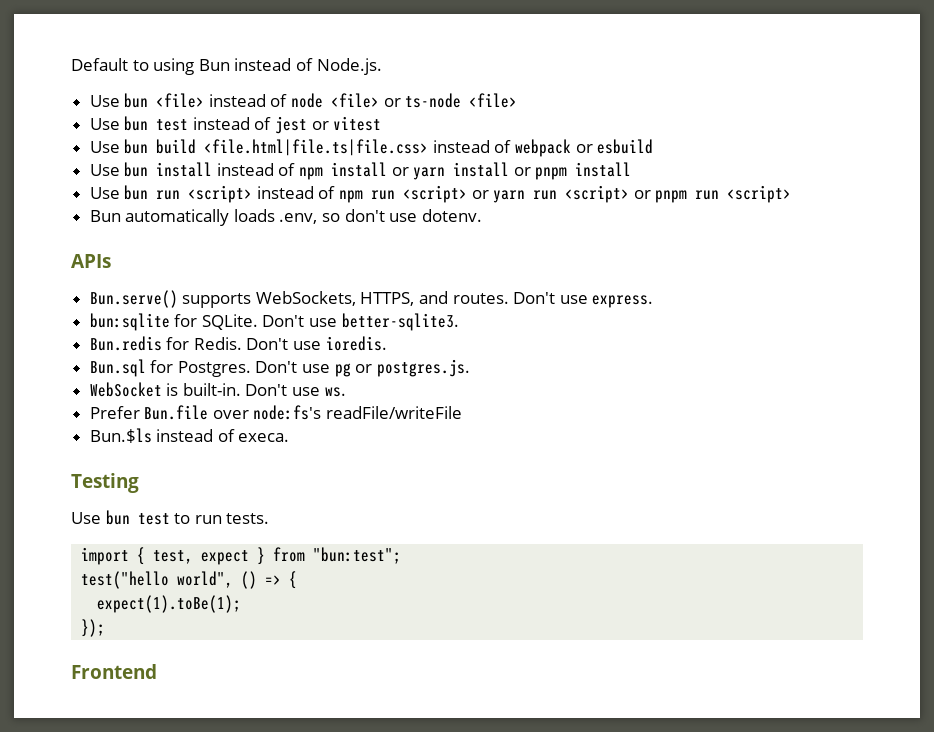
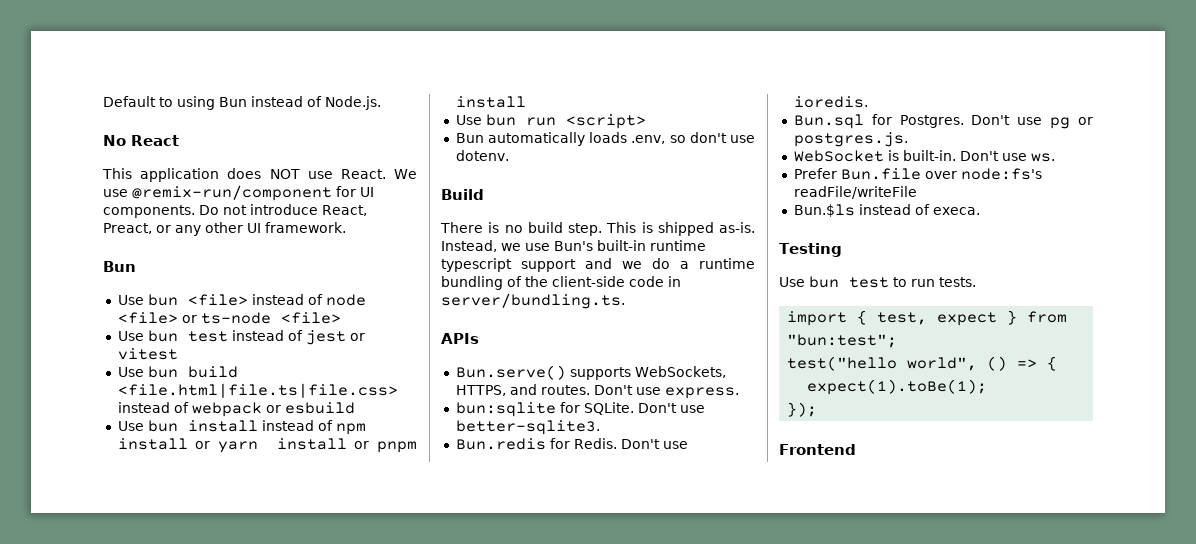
+ No React
+ This application does NOT use React. We use @remix-run/component for UI components. Do not introduce React, Preact, or any other UI framework.
+ Bun
- Use bun run <script> instead of npm run <script> or yarn run <script> or pnpm run <script>
+ Use bun run <script>
+ Build
+ There is no build step. This is shipped as-is. Instead, we use Bun's built-in runtime typescript support and we do a runtime bundling of the client-side code in server/bundling.ts.

